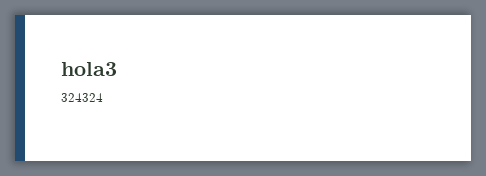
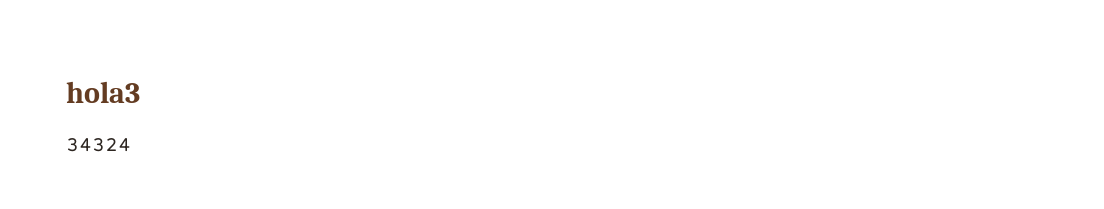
- 324324
+ 34324

